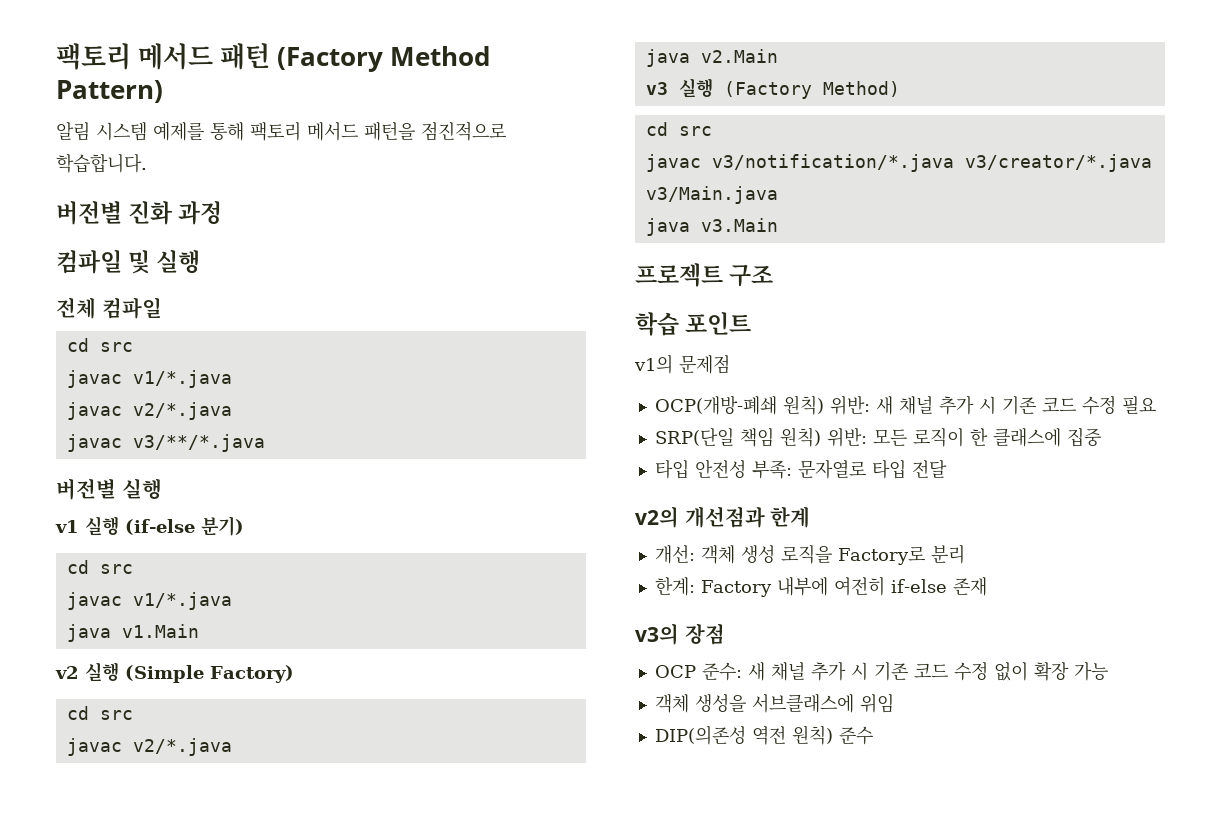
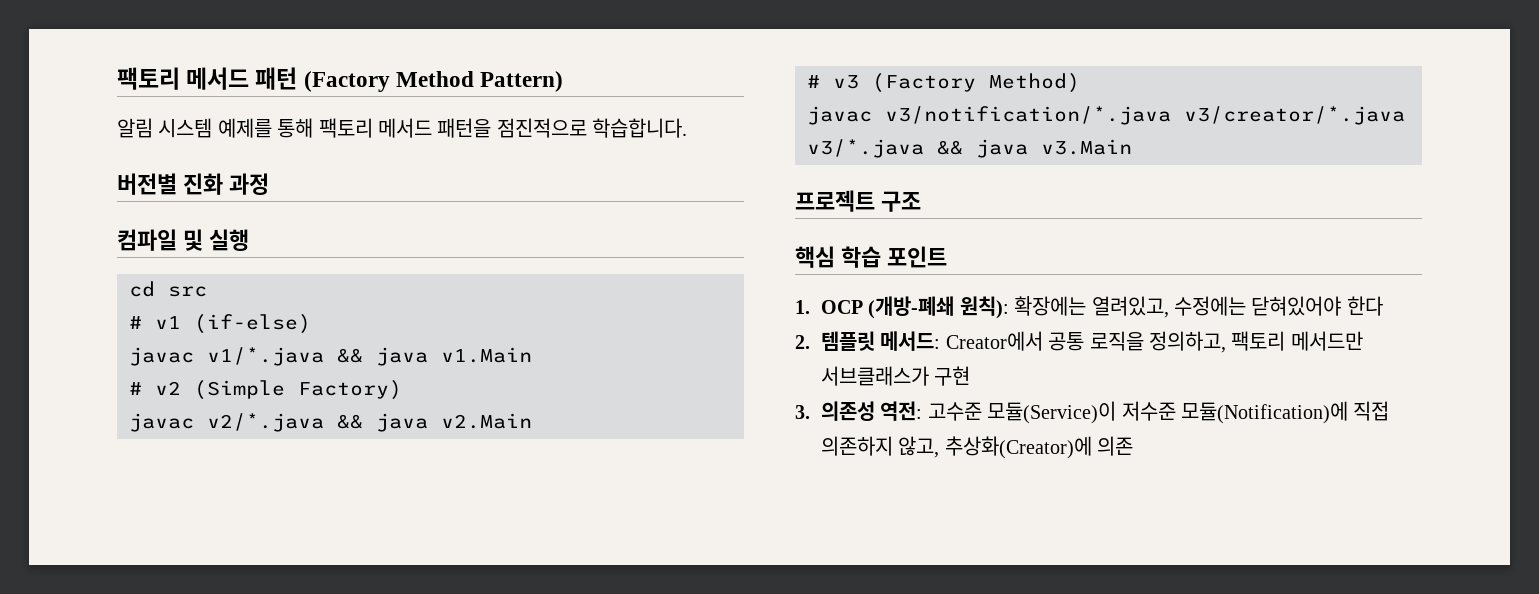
- 전체 컴파일
  cd src
- javac v1/*.java
- javac v2/*.java
- javac v3/**/*.java
- 버전별 실행
- v1 실행 (if-else 분기)
- cd src
- javac v1/*.java
- java v1.Main
- v2 실행 (Simple Factory)
- cd src
- javac v2/*.java
- java v2.Main
+ # v1 (if-else)
+ javac v1/*.java && java v1.Main
+ # v2 (Simple Factory)
+ javac v2/*.java && java v2.Main
- v3 실행 (Factory Method)
- cd src
+ # v3 (Factory Method)
- javac v3/notification/*.java v3/creator/*.java v3/Main.java
- java v3.Main
+ javac v3/notification/*.java v3/creator/*.java v3/*.java && java v3.Main
- 학습 포인트
+ 핵심 학습 포인트
- v1의 문제점
- OCP(개방-폐쇄 원칙) 위반: 새 채널 추가 시 기존 코드 수정 필요
- SRP(단일 책임 원칙) 위반: 모든 로직이 한 클래스에 집중
- 타입 안전성 부족: 문자열로 타입 전달
- v2의 개선점과 한계
- 개선: 객체 생성 로직을 Factory로 분리
- 한계: Factory 내부에 여전히 if-else 존재
- v3의 장점
- OCP 준수: 새 채널 추가 시 기존 코드 수정 없이 확장 가능
- 객체 생성을 서브클래스에 위임
- DIP(의존성 역전 원칙) 준수
+ 1. OCP (개방-폐쇄 원칙): 확장에는 열려있고, 수정에는 닫혀있어야 한다
+ 2. 템플릿 메서드: Creator에서 공통 로직을 정의하고, 팩토리 메서드만 서브클래스가 구현
+ 3. 의존성 역전: 고수준 모듈(Service)이 저수준 모듈(Notification)에 직접 의존하지 않고, 추상화(Creator)에 의존

